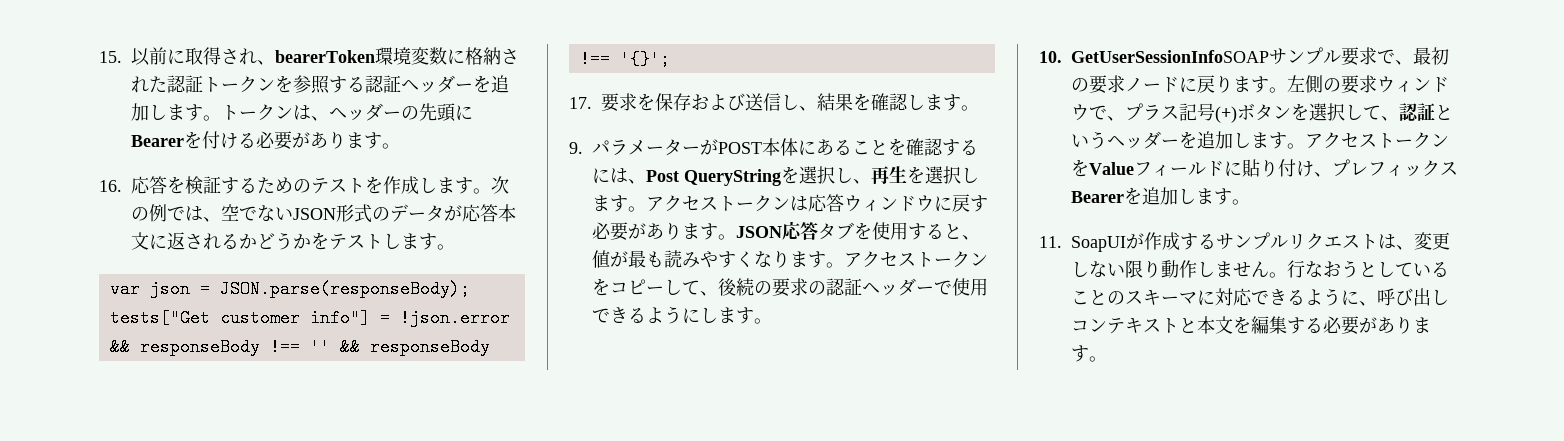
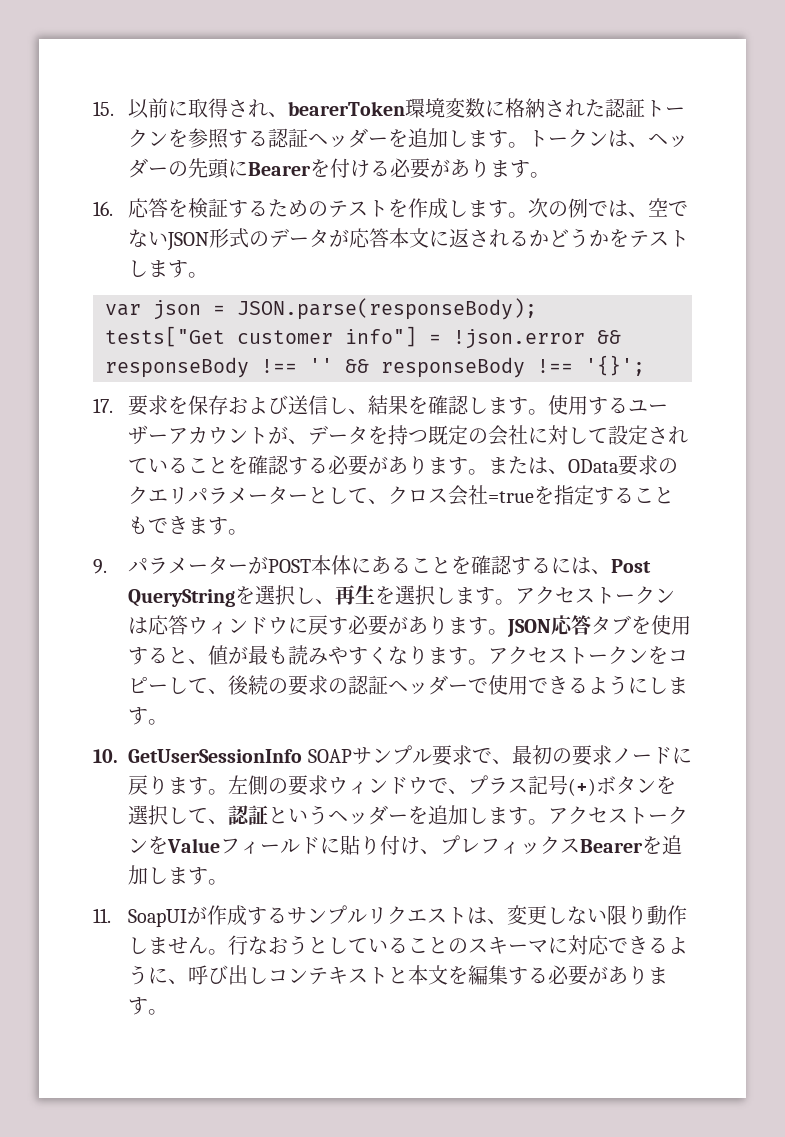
+ 使用するユーザーアカウントが、データを持つ既定の会社に対して設定されていることを確認する必要があります。または、OData要求のクエリパラメーターとして、クロス会社=trueを指定することもできます。
- 10. GetUserSessionInfoSOAPサンプル要求で、最初の要求ノードに戻ります。
+ 10. GetUserSessionInfo SOAPサンプル要求で、最初の要求ノードに戻ります。

